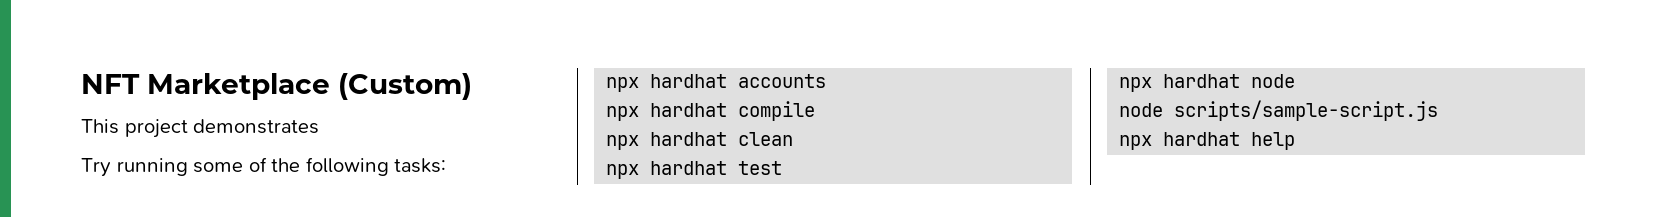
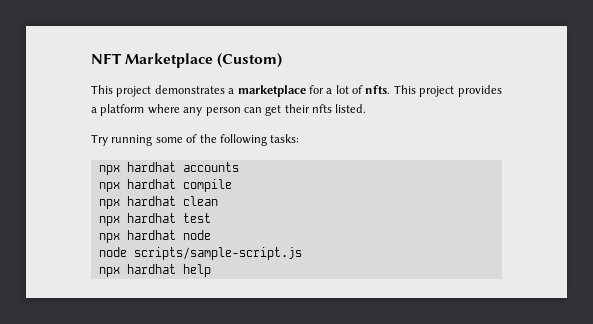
- This project demonstrates
+ This project demonstrates a marketplace for a lot of nfts. This project provides a platform where any person can get their nfts listed.

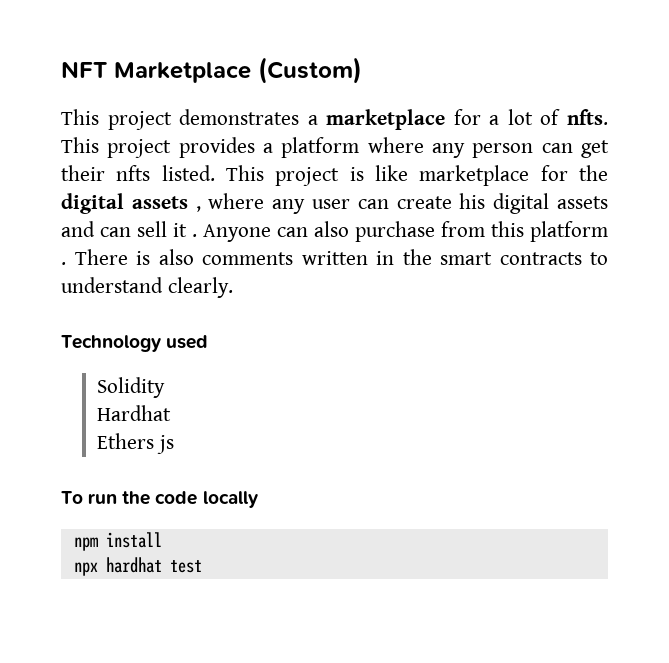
- This project provides a platform where any person can get their nfts listed.
- Try running some of the following tasks:
- npx hardhat accounts
- npx hardhat compile
- npx hardhat clean
+ This project provides a platform where any person can get their nfts listed. This project is like marketplace for the digital assets , where any user can create his digital assets and can sell it . Anyone can also purchase from this platform . There is also comments written in the smart contracts to understand clearly.
+ Technology used
+ Solidity
+ Hardhat
+ Ethers js
+ To run the code locally
+ npm install
  npx hardhat test
- npx hardhat node
- node scripts/sample-script.js
- npx hardhat help

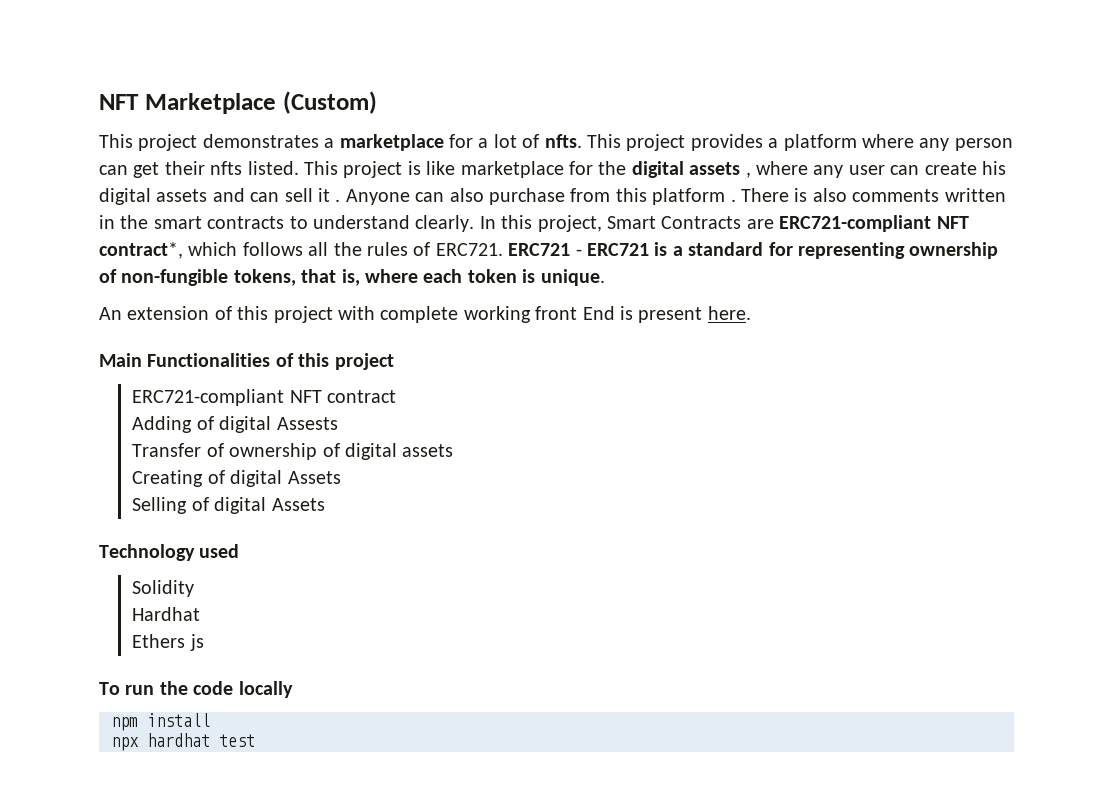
+ In this project, Smart Contracts are ERC721-compliant NFT contract*, which follows all the rules of ERC721. ERC721 - ERC721 is a standard for representing ownership of non-fungible tokens, that is, where each token is unique.
+ An extension of this project with complete working front End is present here.
+ Main Functionalities of this project
+ ERC721-compliant NFT contract
+ Adding of digital Assests
+ Transfer of ownership of digital assets
+ Creating of digital Assets
+ Selling of digital Assets

